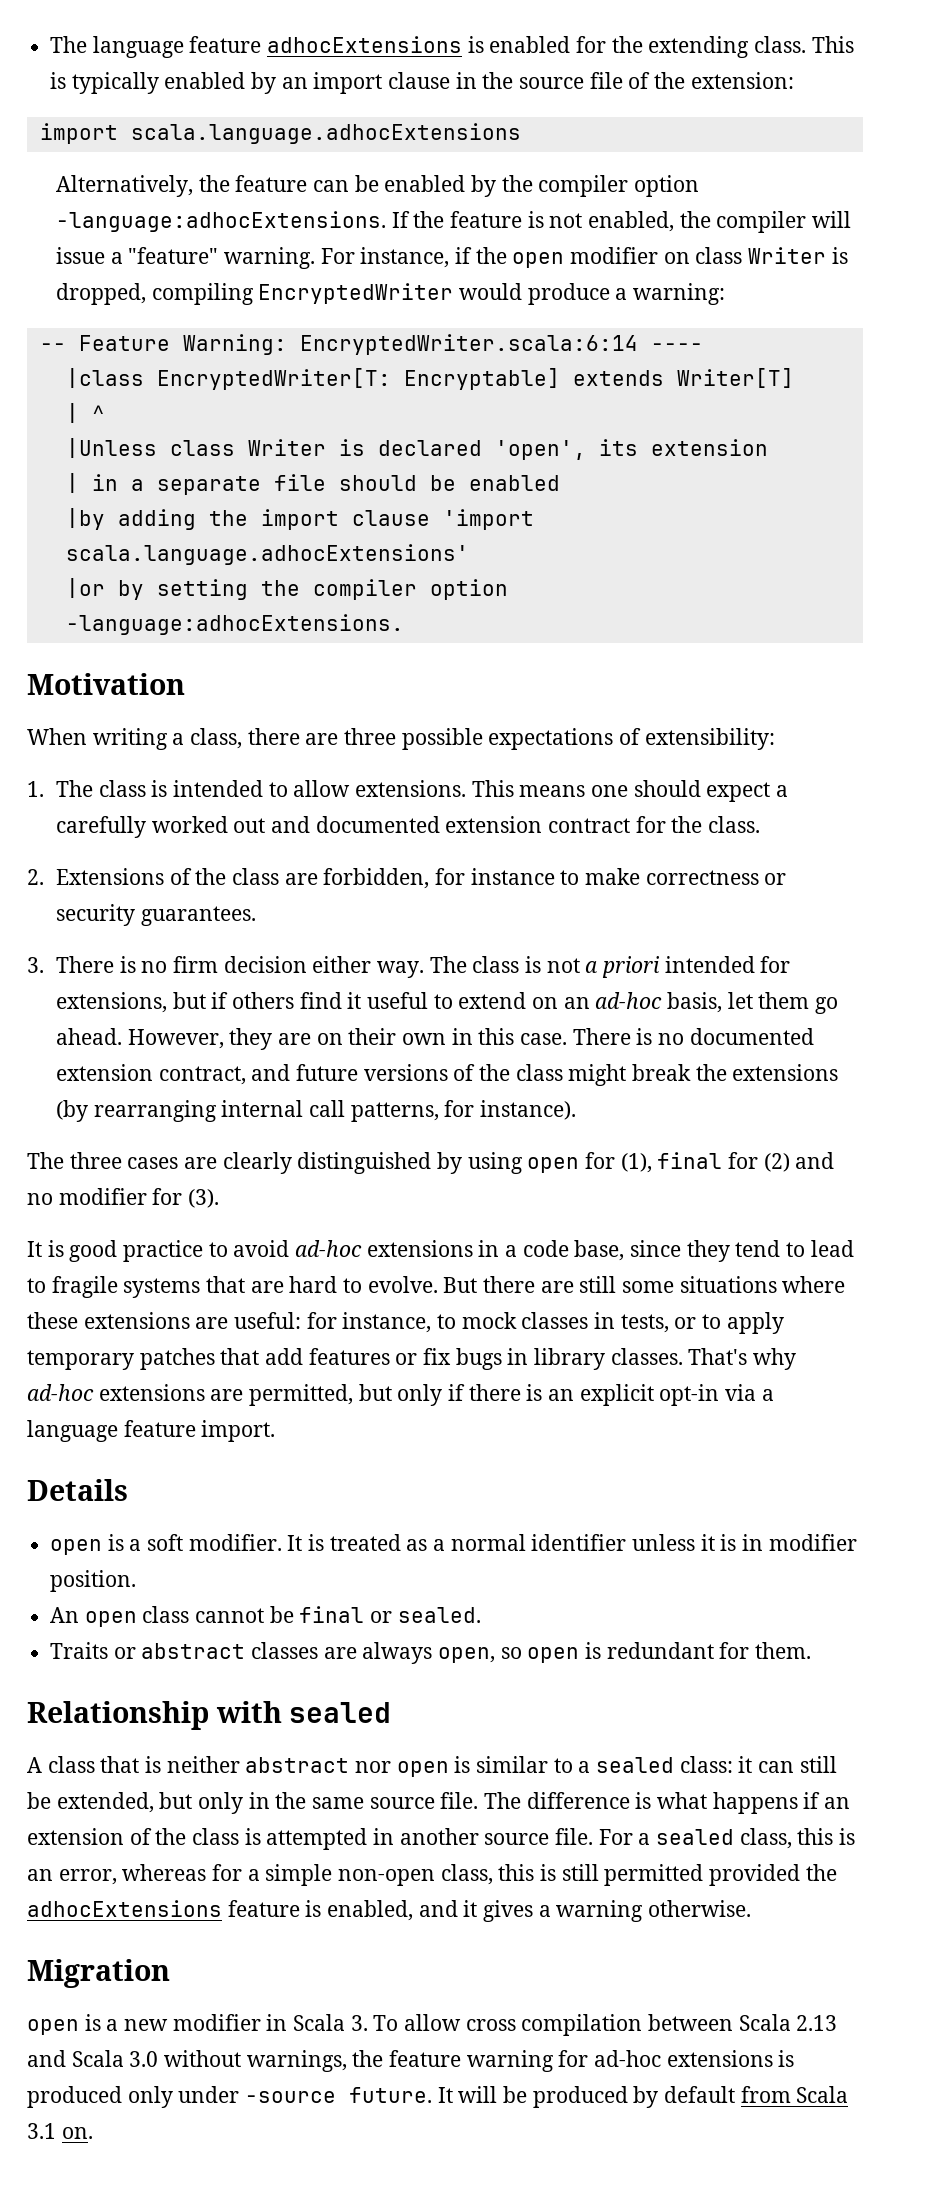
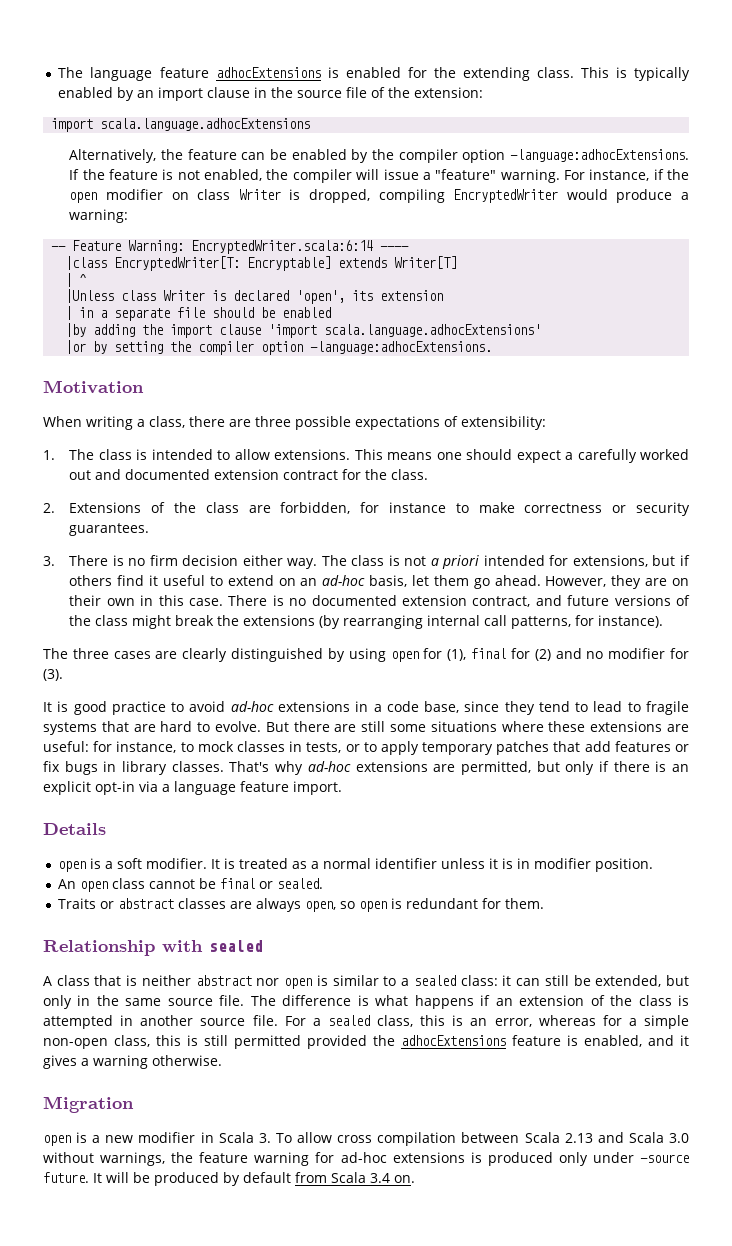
- It will be produced by default from Scala 3.1 on.
+ It will be produced by default from Scala 3.4 on.

